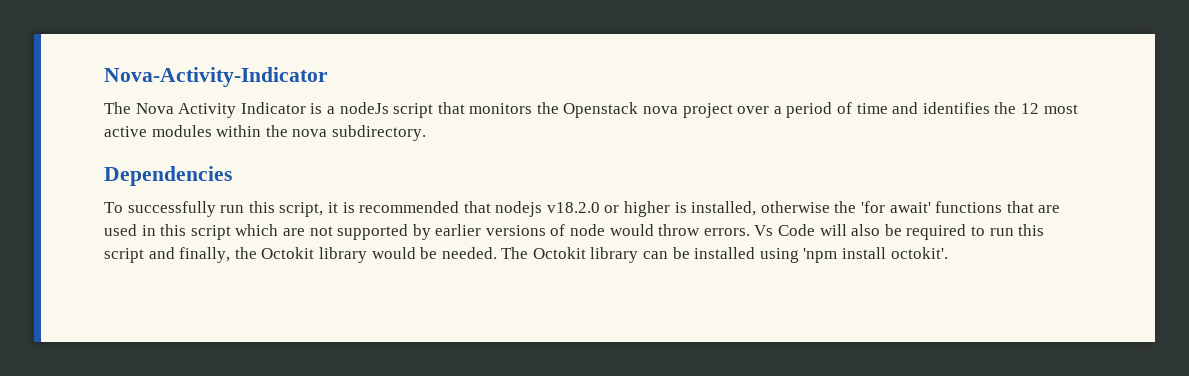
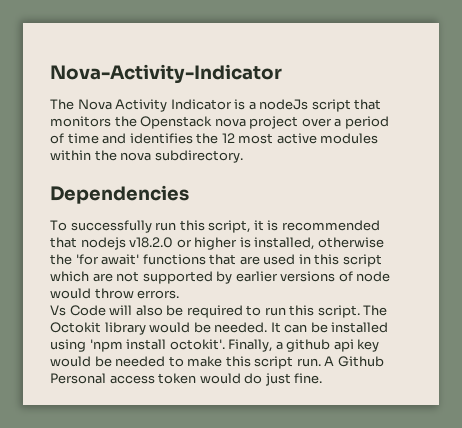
- To successfully run this script, it is recommended that nodejs v18.2.0 or higher is installed, otherwise the 'for await' functions that are used in this script which are not supported by earlier versions of node would throw errors. Vs Code will also be required to run this script and finally, the Octokit library would be needed.
+ To successfully run this script, it is recommended that nodejs v18.2.0 or higher is installed, otherwise the 'for await' functions that are used in this script which are not supported by earlier versions of node would throw errors.
+ Vs Code will also be required to run this script. The Octokit library would be needed.
- The Octokit library can be installed using 'npm install octokit'.
+ It can be installed using 'npm install octokit'.
+ Finally, a github api key would be needed to make this script run. A Github Personal access token would do just fine.

